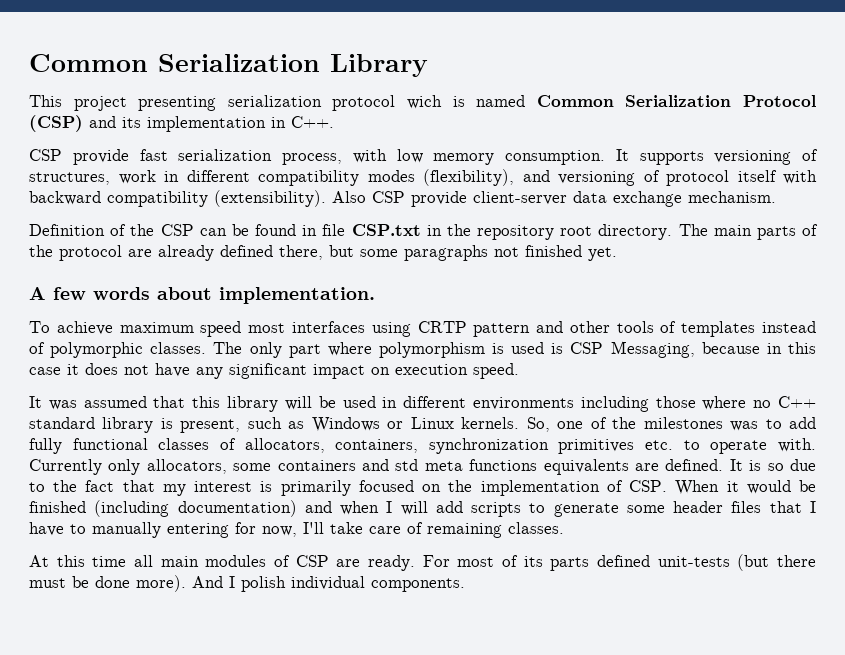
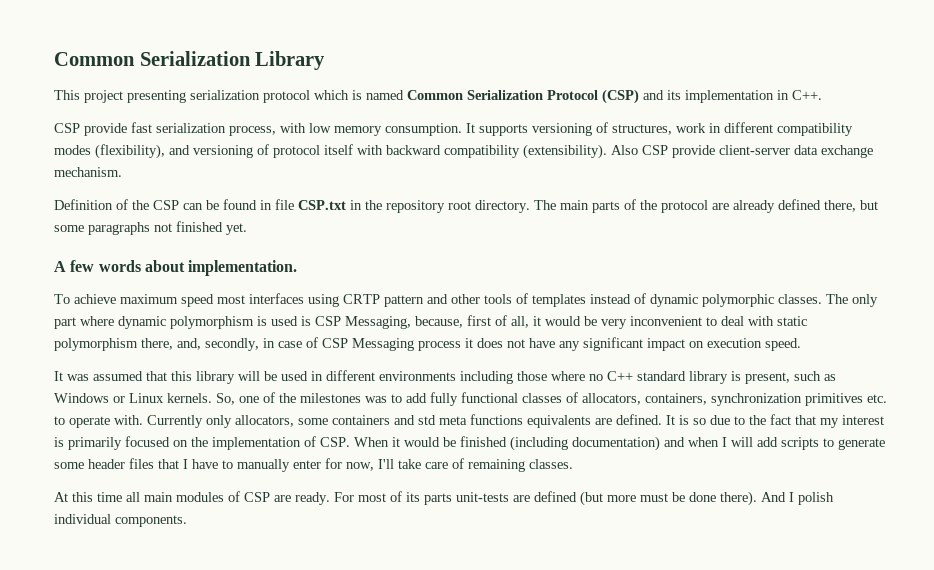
- This project presenting serialization protocol wich is named Common Serialization Protocol (CSP) and its implementation in C++.
+ This project presenting serialization protocol which is named Common Serialization Protocol (CSP) and its implementation in C++.
- To achieve maximum speed most interfaces using CRTP pattern and other tools of templates instead of polymorphic classes.
+ To achieve maximum speed most interfaces using CRTP pattern and other tools of templates instead of dynamic polymorphic classes.
- The only part where polymorphism is used is CSP Messaging, because in this case it does not have any significant impact on execution speed.
+ The only part where dynamic polymorphism is used is CSP Messaging, because, first of all, it would be very inconvenient to deal with static polymorphism there, and, secondly, in case of CSP Messaging process it does not have any significant impact on execution speed.
- It is so due to the fact that my interest is primarily focused on the implementation of CSP. When it would be finished (including documentation) and when I will add scripts to generate some header files that I have to manually entering for now, I'll take care of remaining classes.
+ It is so due to the fact that my interest is primarily focused on the implementation of CSP. When it would be finished (including documentation) and when I will add scripts to generate some header files that I have to manually enter for now, I'll take care of remaining classes.
- For most of its parts defined unit-tests (but there must be done more).
+ For most of its parts unit-tests are defined (but more must be done there).

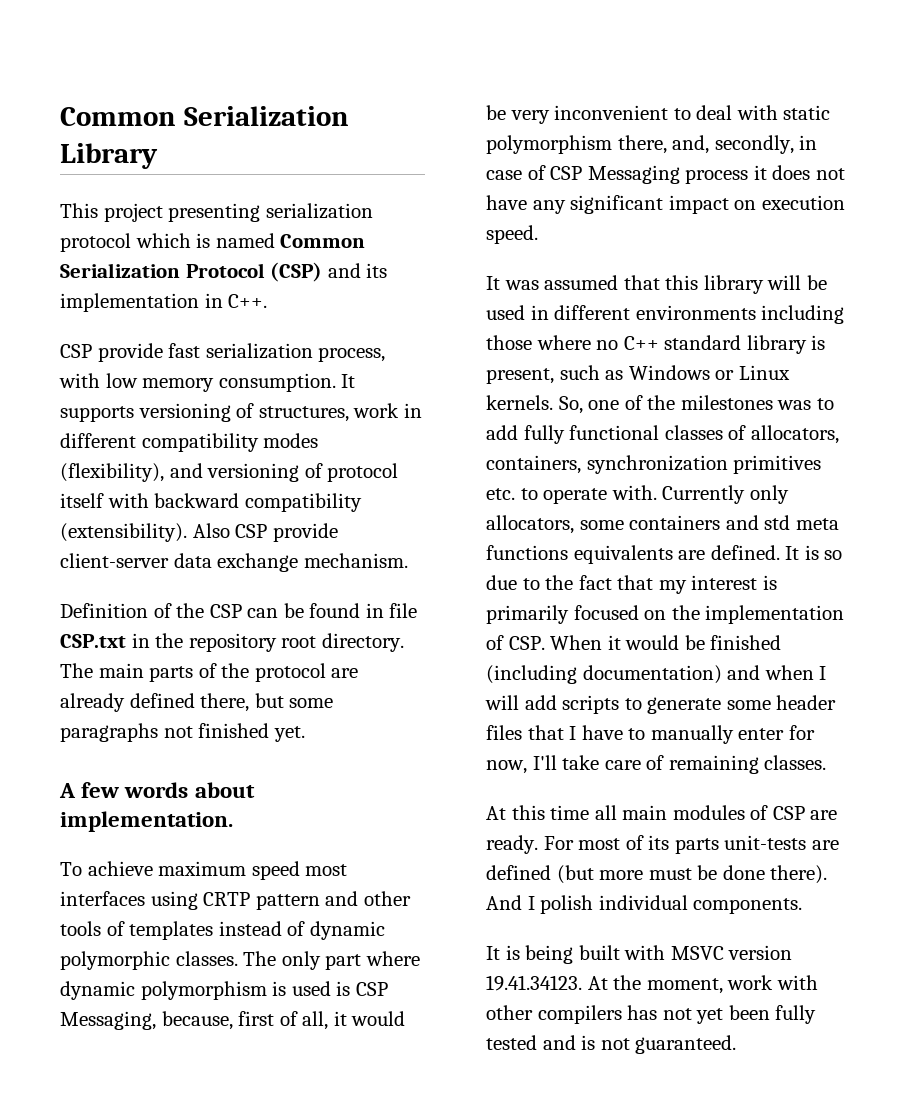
+ It is being built with MSVC version 19.41.34123. At the moment, work with other compilers has not yet been fully tested and is not guaranteed.

